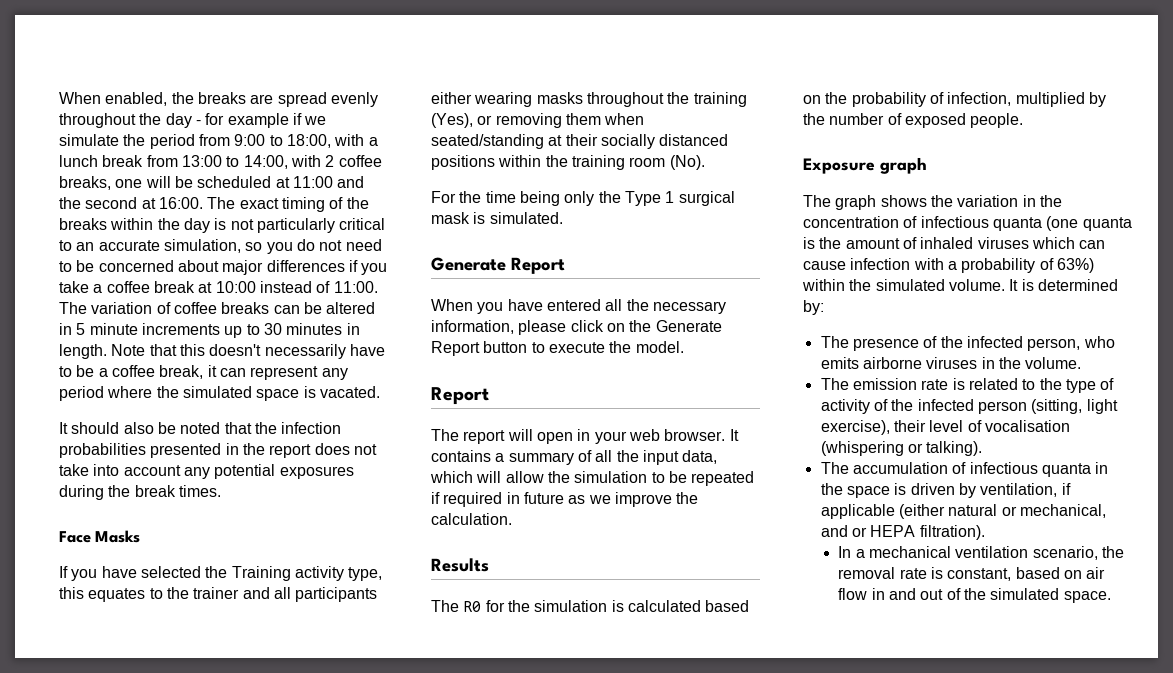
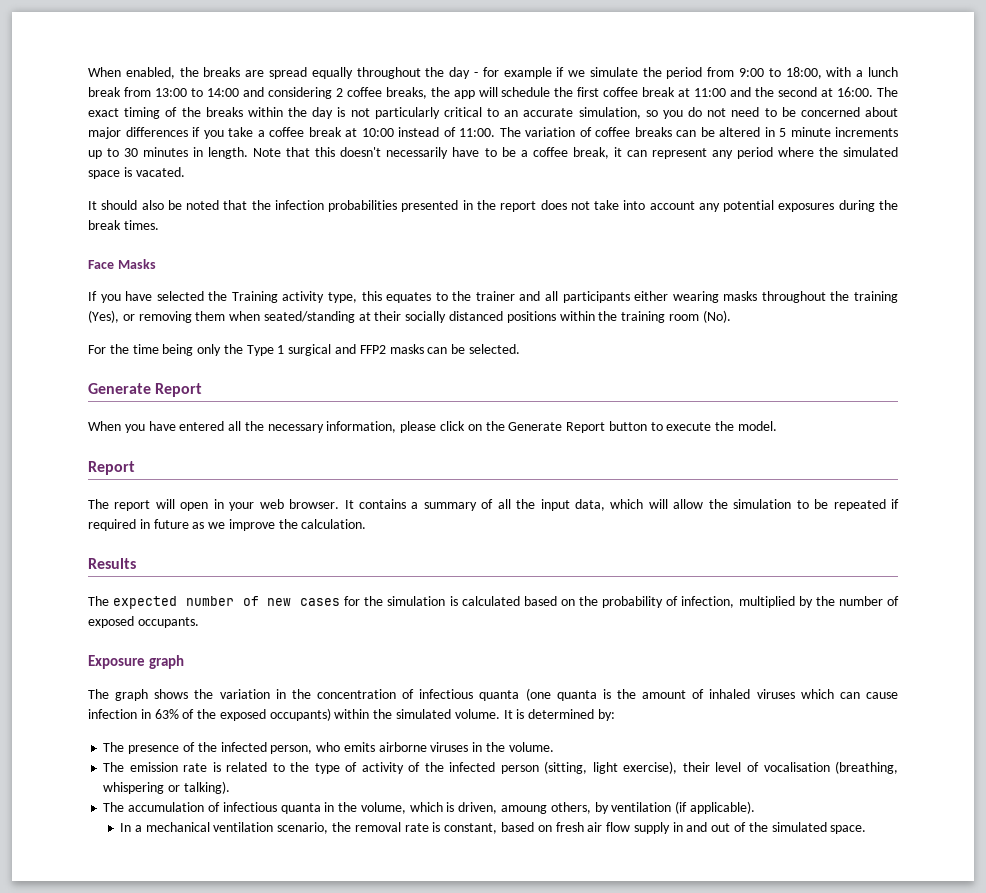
- When enabled, the breaks are spread evenly throughout the day - for example if we simulate the period from 9:00 to 18:00, with a lunch break from 13:00 to 14:00, with 2 coffee breaks, one will be scheduled at 11:00 and the second at 16:00.
+ When enabled, the breaks are spread equally throughout the day - for example if we simulate the period from 9:00 to 18:00, with a lunch break from 13:00 to 14:00 and considering 2 coffee breaks, the app will schedule the first coffee break at 11:00 and the second at 16:00.
- For the time being only the Type 1 surgical mask is simulated.
+ For the time being only the Type 1 surgical and FFP2 masks can be selected.
- The R0 for the simulation is calculated based on the probability of infection, multiplied by the number of exposed people.
+ The expected number of new cases for the simulation is calculated based on the probability of infection, multiplied by the number of exposed occupants.
- The graph shows the variation in the concentration of infectious quanta (one quanta is the amount of inhaled viruses which can cause infection with a probability of 63%) within the simulated volume.
+ The graph shows the variation in the concentration of infectious quanta (one quanta is the amount of inhaled viruses which can cause infection in 63% of the exposed occupants) within the simulated volume.
- The emission rate is related to the type of activity of the infected person (sitting, light exercise), their level of vocalisation (whispering or talking).
+ The emission rate is related to the type of activity of the infected person (sitting, light exercise), their level of vocalisation (breathing, whispering or talking).
- The accumulation of infectious quanta in the space is driven by ventilation, if applicable (either natural or mechanical, and or HEPA filtration).
+ The accumulation of infectious quanta in the volume, which is driven, amoung others, by ventilation (if applicable).
- In a mechanical ventilation scenario, the removal rate is constant, based on air flow in and out of the simulated space.
+ In a mechanical ventilation scenario, the removal rate is constant, based on fresh air flow supply in and out of the simulated space.

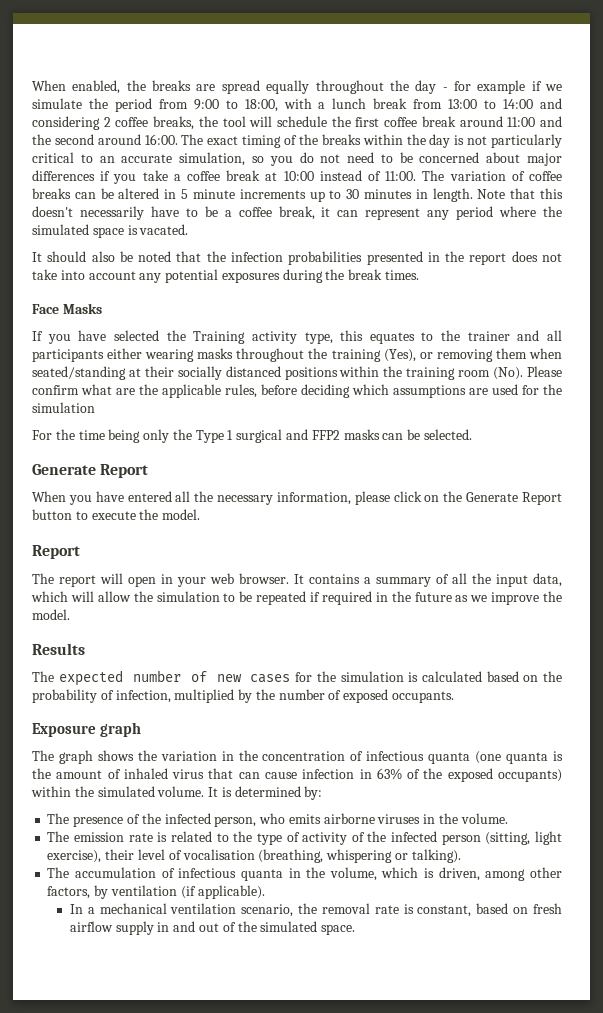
- When enabled, the breaks are spread equally throughout the day - for example if we simulate the period from 9:00 to 18:00, with a lunch break from 13:00 to 14:00 and considering 2 coffee breaks, the app will schedule the first coffee break at 11:00 and the second at 16:00.
+ When enabled, the breaks are spread equally throughout the day - for example if we simulate the period from 9:00 to 18:00, with a lunch break from 13:00 to 14:00 and considering 2 coffee breaks, the tool will schedule the first coffee break around 11:00 and the second around 16:00.
- If you have selected the Training activity type, this equates to the trainer and all participants either wearing masks throughout the training (Yes), or removing them when seated/standing at their socially distanced positions within the training room (No).
+ If you have selected the Training activity type, this equates to the trainer and all participants either wearing masks throughout the training (Yes), or removing them when seated/standing at their socially distanced positions within the training room (No). Please confirm what are the applicable rules, before deciding which assumptions are used for the simulation
- It contains a summary of all the input data, which will allow the simulation to be repeated if required in future as we improve the calculation.
+ It contains a summary of all the input data, which will allow the simulation to be repeated if required in the future as we improve the model.
- The graph shows the variation in the concentration of infectious quanta (one quanta is the amount of inhaled viruses which can cause infection in 63% of the exposed occupants) within the simulated volume.
+ The graph shows the variation in the concentration of infectious quanta (one quanta is the amount of inhaled virus that can cause infection in 63% of the exposed occupants) within the simulated volume.
- The accumulation of infectious quanta in the volume, which is driven, amoung others, by ventilation (if applicable).
+ The accumulation of infectious quanta in the volume, which is driven, among other factors, by ventilation (if applicable).
- In a mechanical ventilation scenario, the removal rate is constant, based on fresh air flow supply in and out of the simulated space.
+ In a mechanical ventilation scenario, the removal rate is constant, based on fresh airflow supply in and out of the simulated space.

